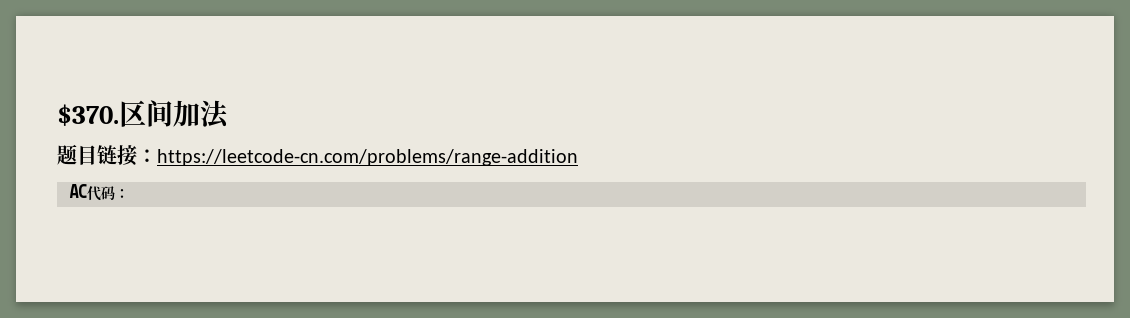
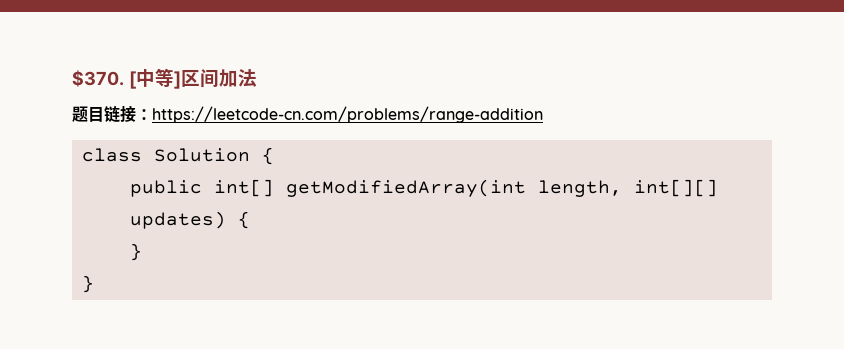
- 区间加法
+ [中等]区间加法
- AC代码：
+ class Solution {
+ public int[] getModifiedArray(int length, int[][] updates) {
+ }
+ }

